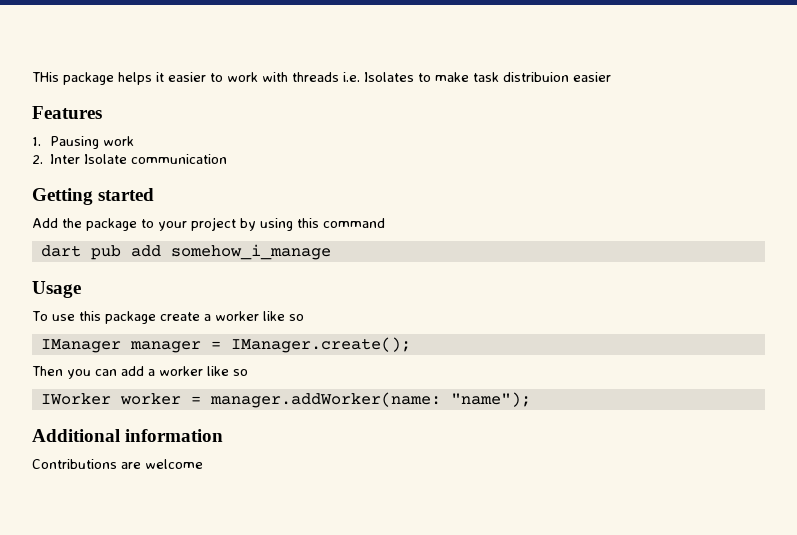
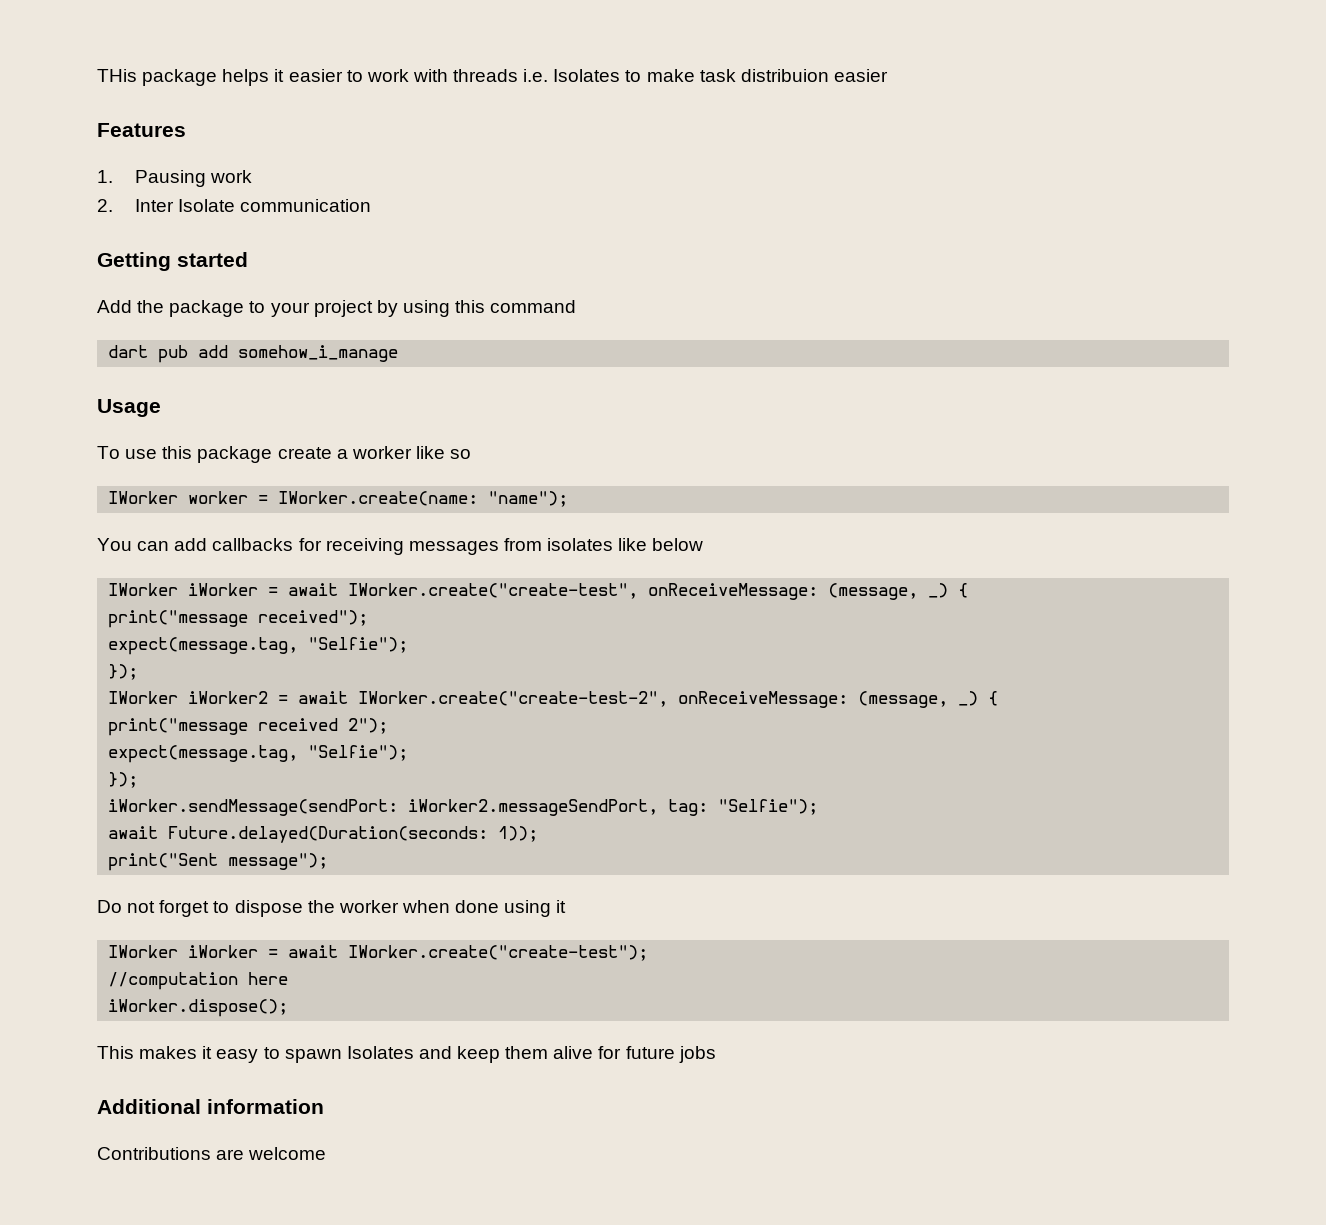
- IManager manager = IManager.create();
- Then you can add a worker like so
- IWorker worker = manager.addWorker(name: "name");
+ IWorker worker = IWorker.create(name: "name");
+ You can add callbacks for receiving messages from isolates like below
+ IWorker iWorker = await IWorker.create("create-test", onReceiveMessage: (message, _) {
+ print("message received");
+ expect(message.tag, "Selfie");
+ });
+ IWorker iWorker2 = await IWorker.create("create-test-2", onReceiveMessage: (message, _) {
+ print("message received 2");
+ expect(message.tag, "Selfie");
+ });
+ iWorker.sendMessage(sendPort: iWorker2.messageSendPort, tag: "Selfie");
+ await Future.delayed(Duration(seconds: 1));
+ print("Sent message");
+ Do not forget to dispose the worker when done using it
+ IWorker iWorker = await IWorker.create("create-test");
+ //computation here
+ iWorker.dispose();
+ This makes it easy to spawn Isolates and keep them alive for future jobs

